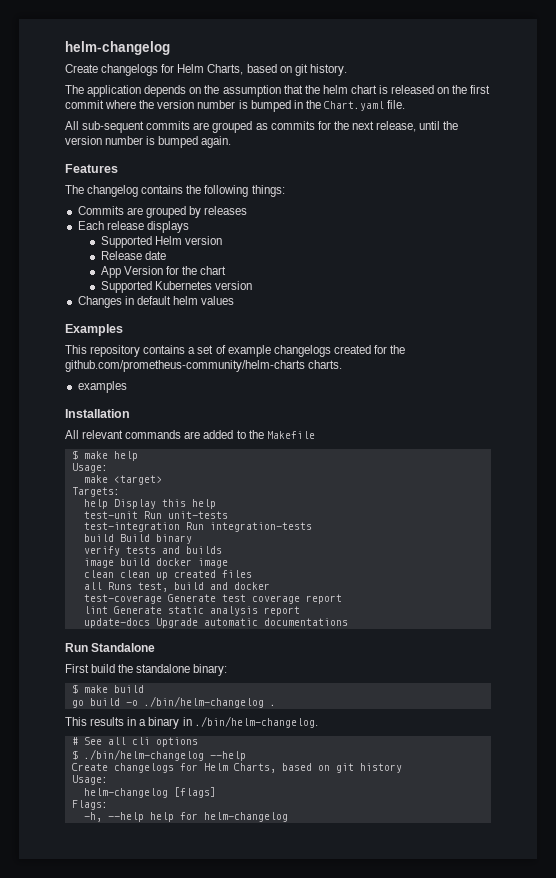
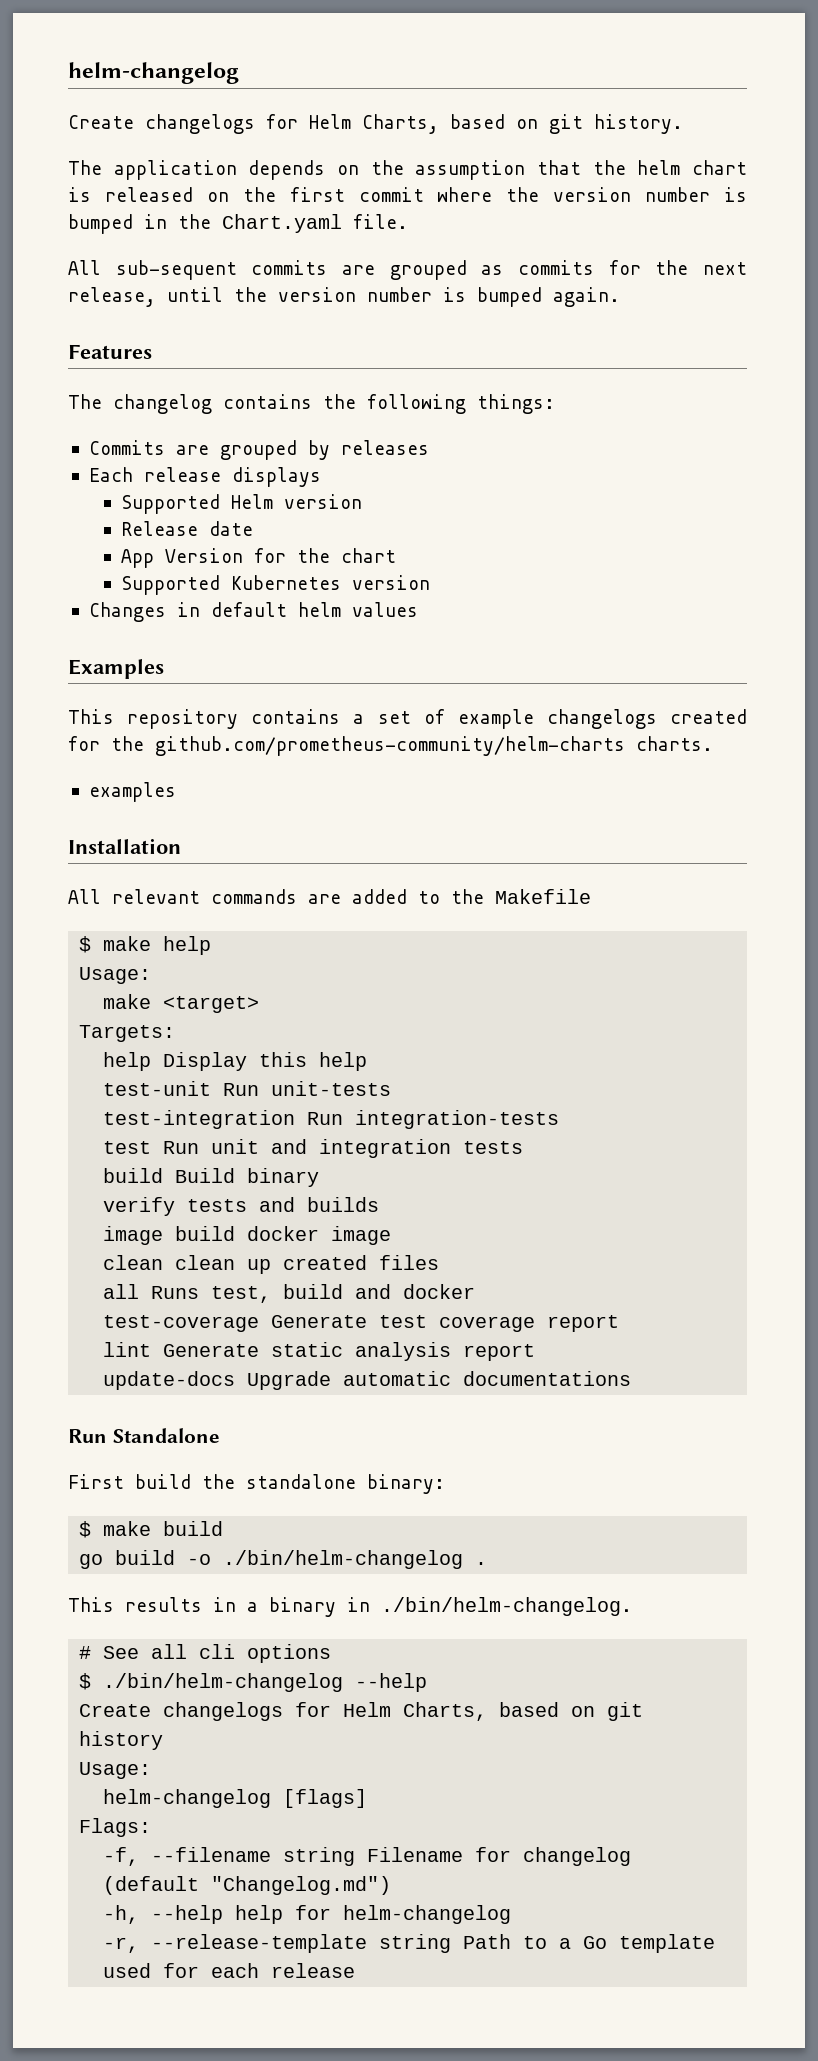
+ test Run unit and integration tests
+ -f, --filename string Filename for changelog (default "Changelog.md")
+ -r, --release-template string Path to a Go template used for each release

